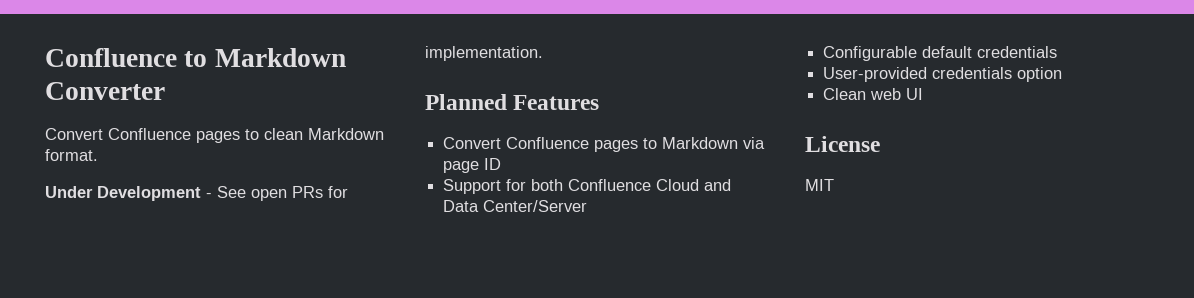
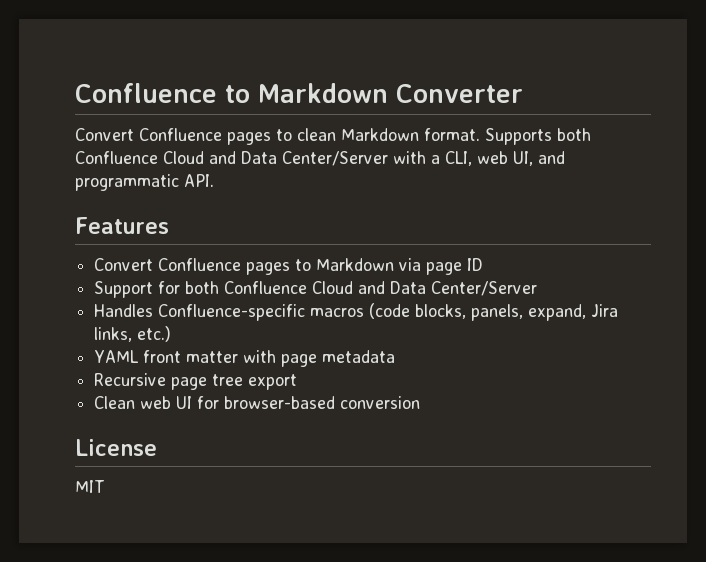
- Convert Confluence pages to clean Markdown format.
- Under Development - See open PRs for implementation.
- Planned Features
+ Convert Confluence pages to clean Markdown format. Supports both Confluence Cloud and Data Center/Server with a CLI, web UI, and programmatic API.
+ Features
- Configurable default credentials
- User-provided credentials option
+ Handles Confluence-specific macros (code blocks, panels, expand, Jira links, etc.)
+ YAML front matter with page metadata
+ Recursive page tree export
- Clean web UI
+ Clean web UI for browser-based conversion

